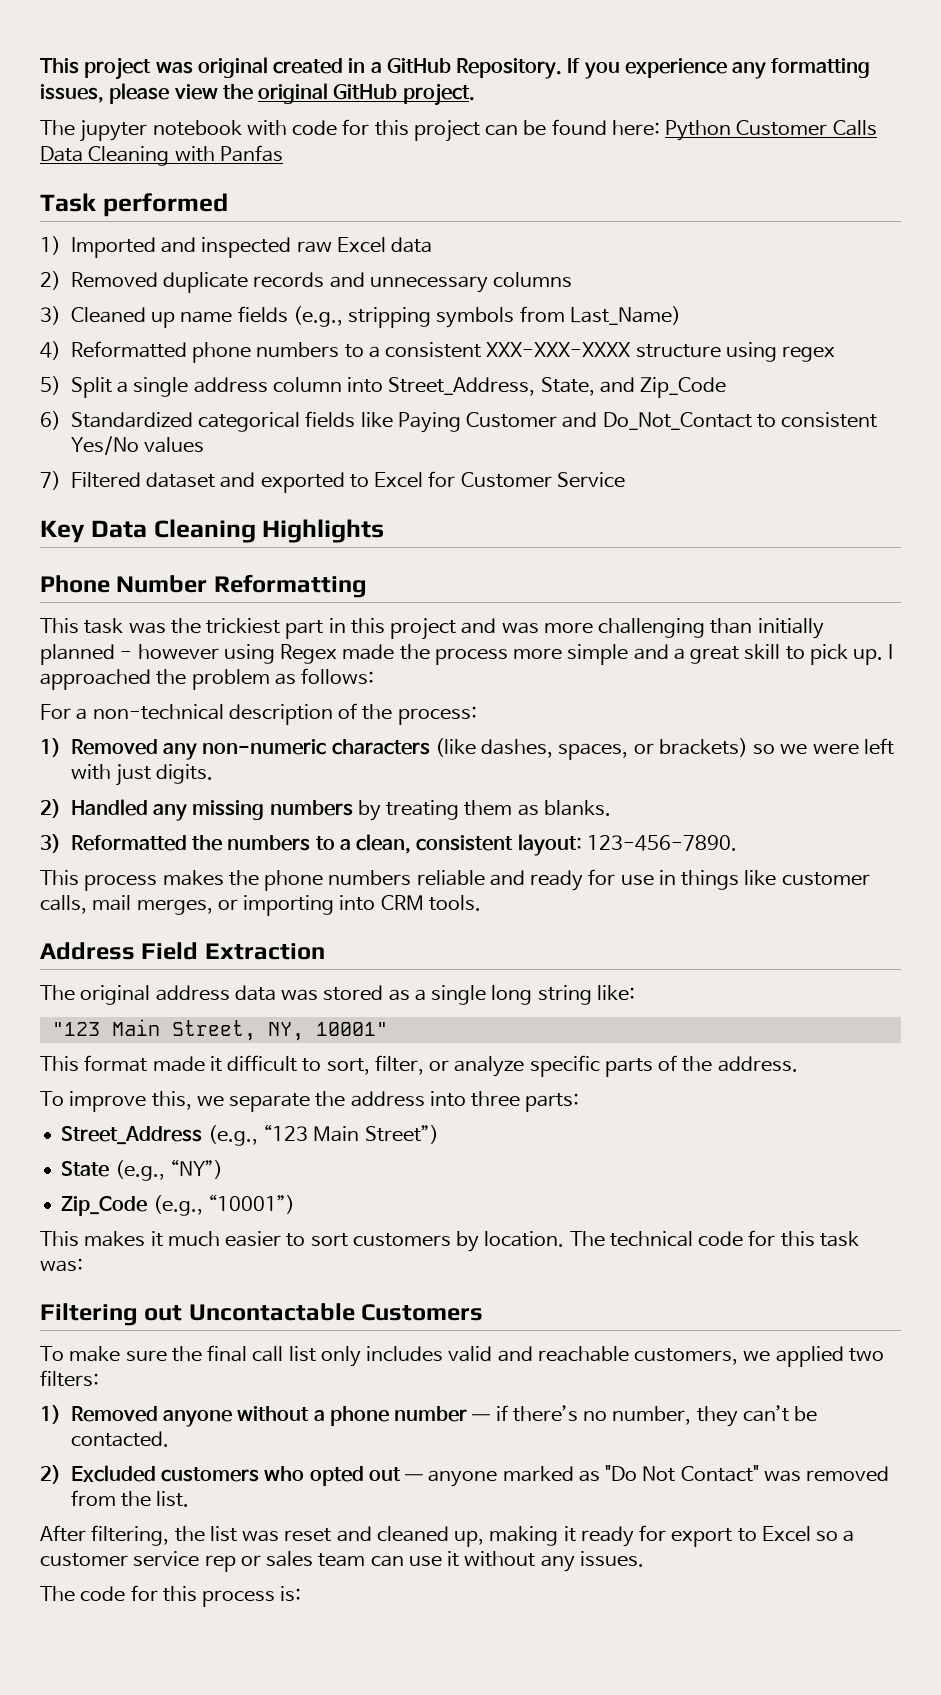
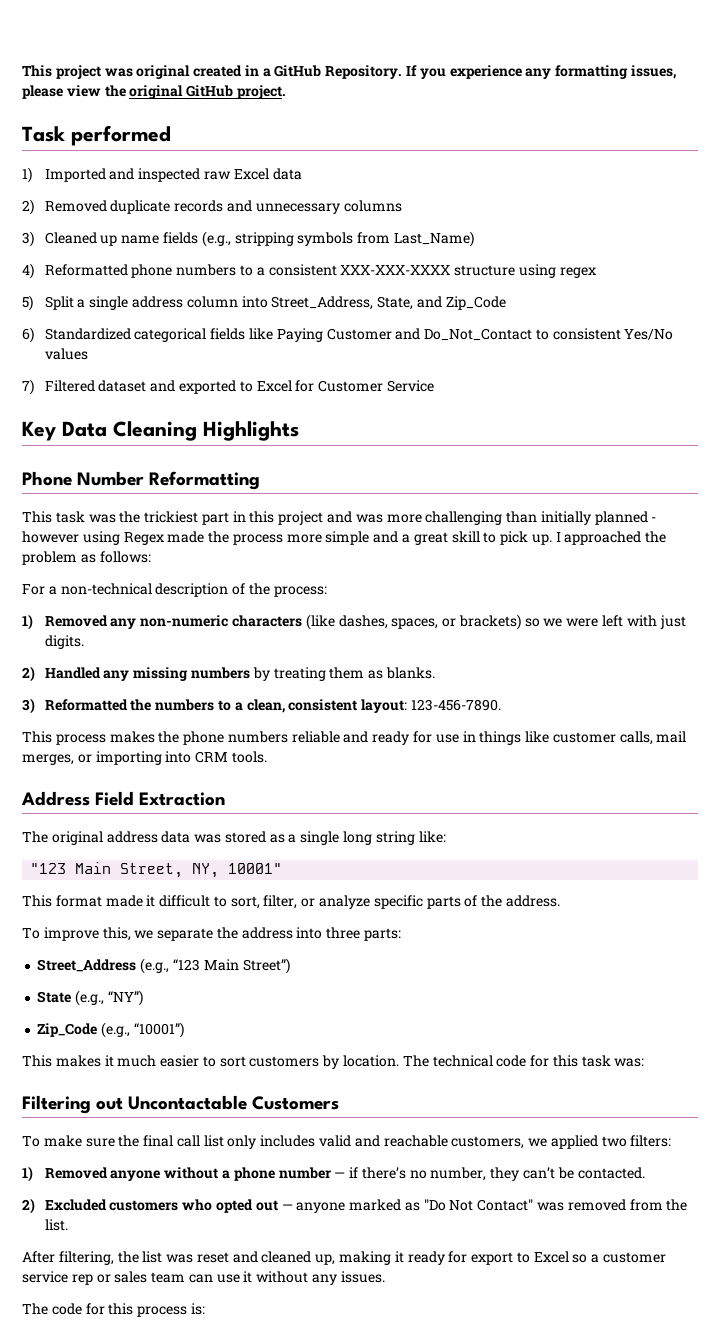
- The jupyter notebook with code for this project can be found here: Python Customer Calls Data Cleaning with Panfas

